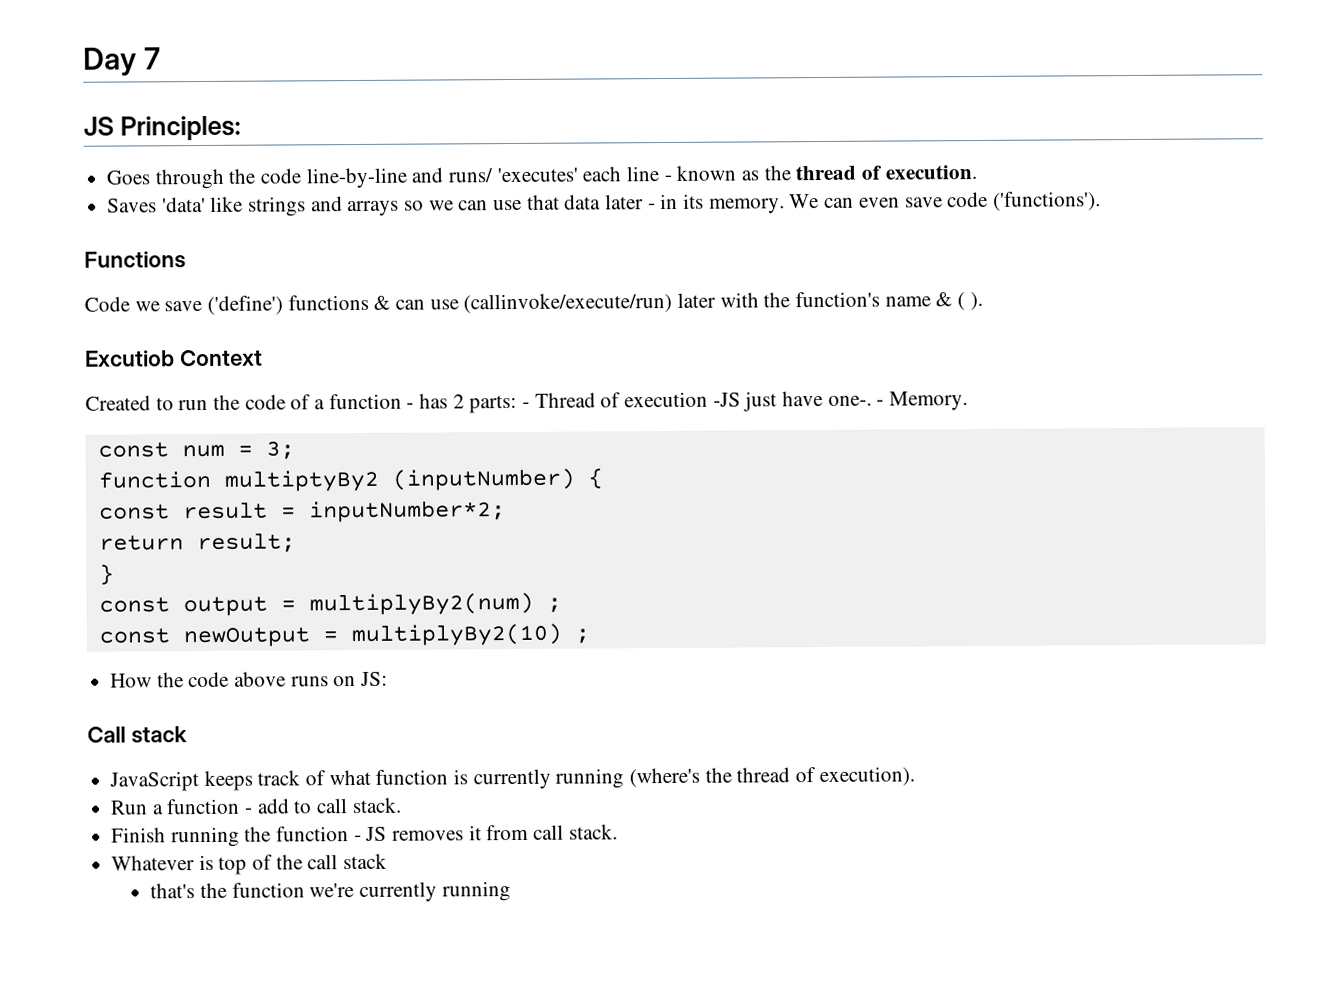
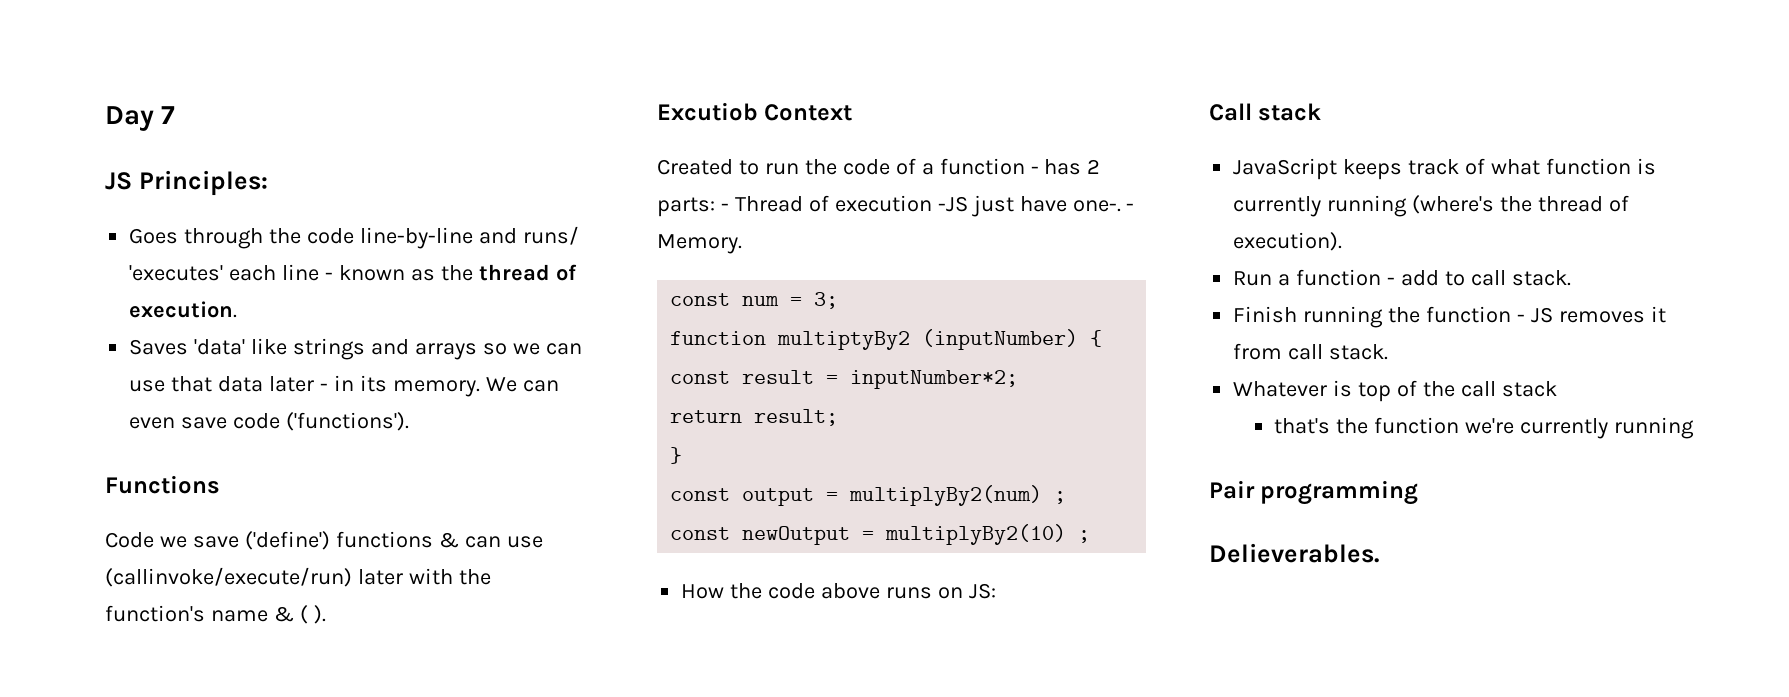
+ Pair programming
+ Delieverables.

